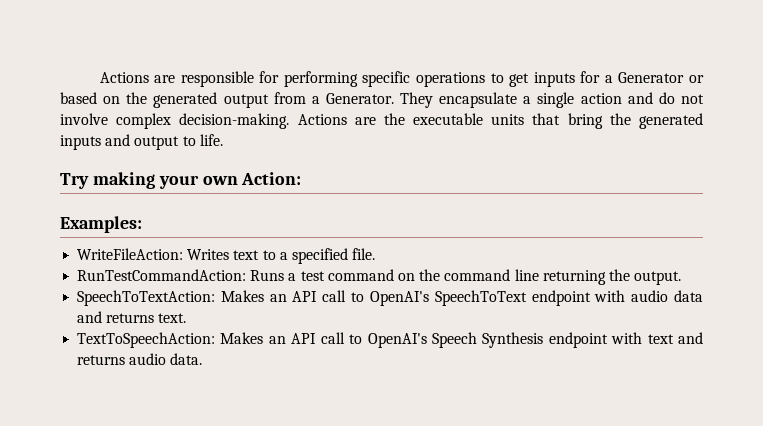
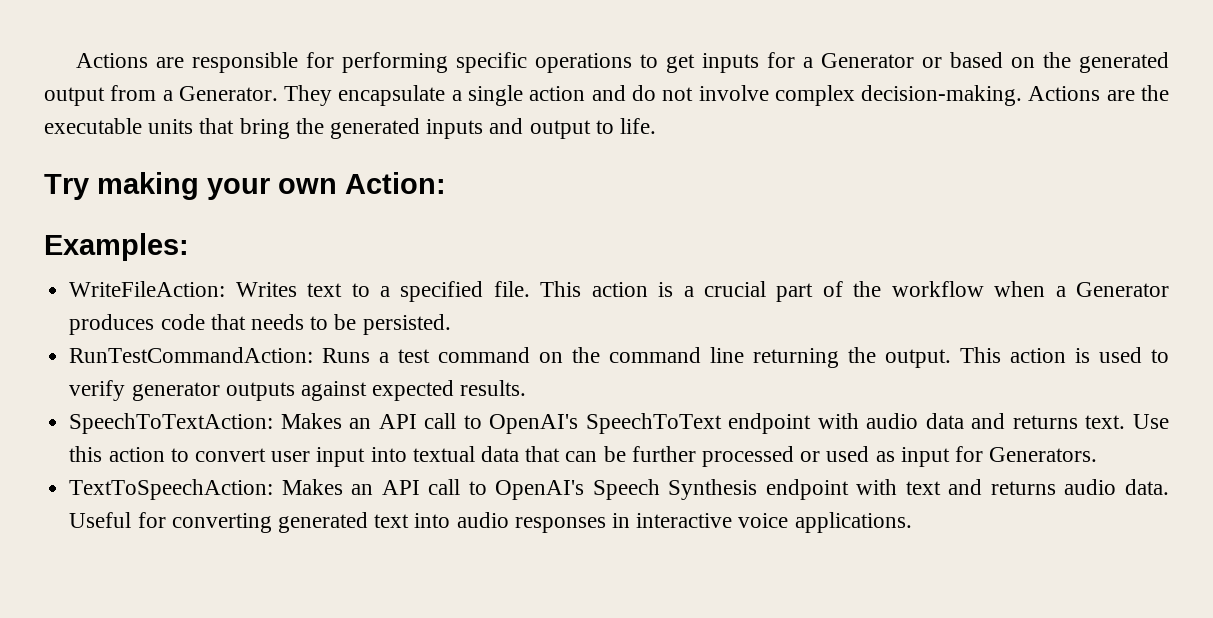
+ This action is a crucial part of the workflow when a Generator produces code that needs to be persisted.
+ This action is used to verify generator outputs against expected results.
+ Use this action to convert user input into textual data that can be further processed or used as input for Generators.
+ Useful for converting generated text into audio responses in interactive voice applications.

